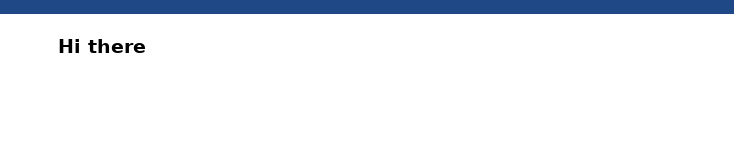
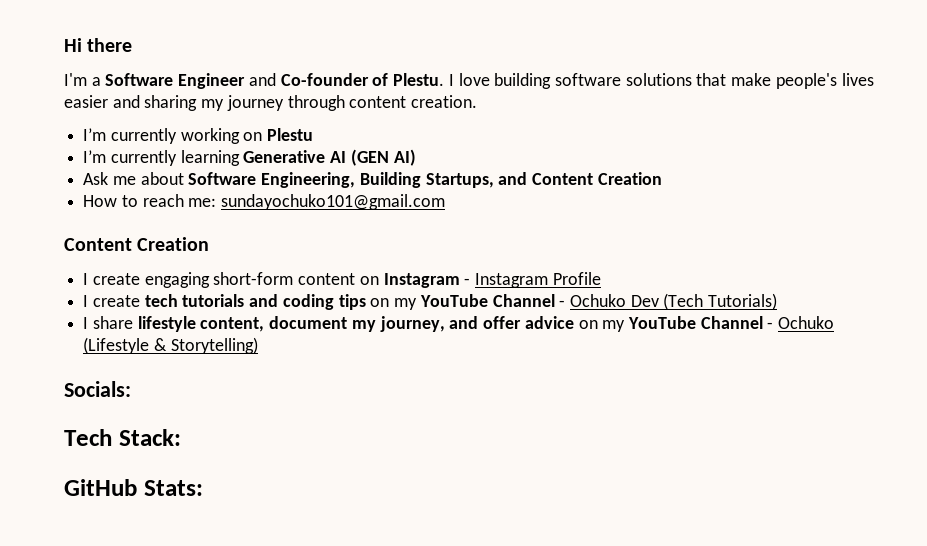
+ I'm a Software Engineer and Co-founder of Plestu. I love building software solutions that make people's lives easier and sharing my journey through content creation.
+ I’m currently working on Plestu
+ I’m currently learning Generative AI (GEN AI)
+ Ask me about Software Engineering, Building Startups, and Content Creation
+ How to reach me: sundayochuko101@gmail.com
+ Content Creation
+ I create engaging short-form content on Instagram - Instagram Profile
+ I create tech tutorials and coding tips on my YouTube Channel - Ochuko Dev (Tech Tutorials)
+ I share lifestyle content, document my journey, and offer advice on my YouTube Channel - Ochuko (Lifestyle & Storytelling)
+ Socials:
+ Tech Stack:
+ GitHub Stats:

